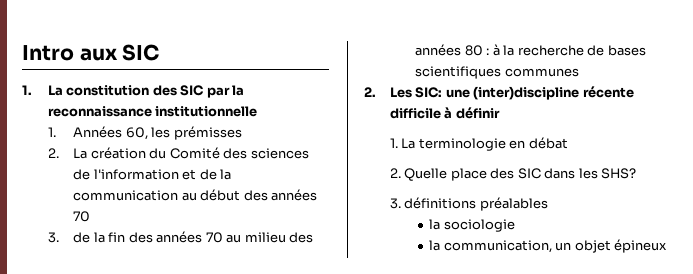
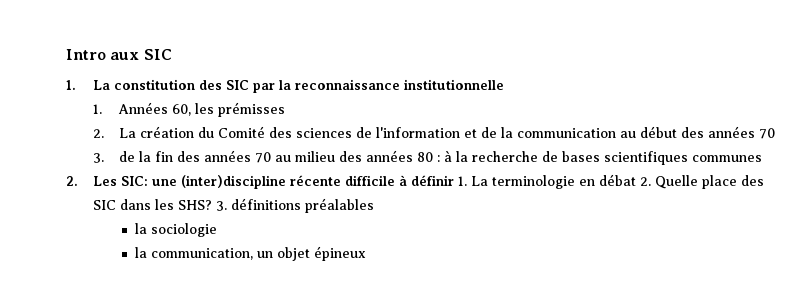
- 2. Les SIC: une (inter)discipline récente difficile à définir
- 1. La terminologie en débat
- 2. Quelle place des SIC dans les SHS?
- 3. définitions préalables
+ 2. Les SIC: une (inter)discipline récente difficile à définir 1. La terminologie en débat 2. Quelle place des SIC dans les SHS? 3. définitions préalables

